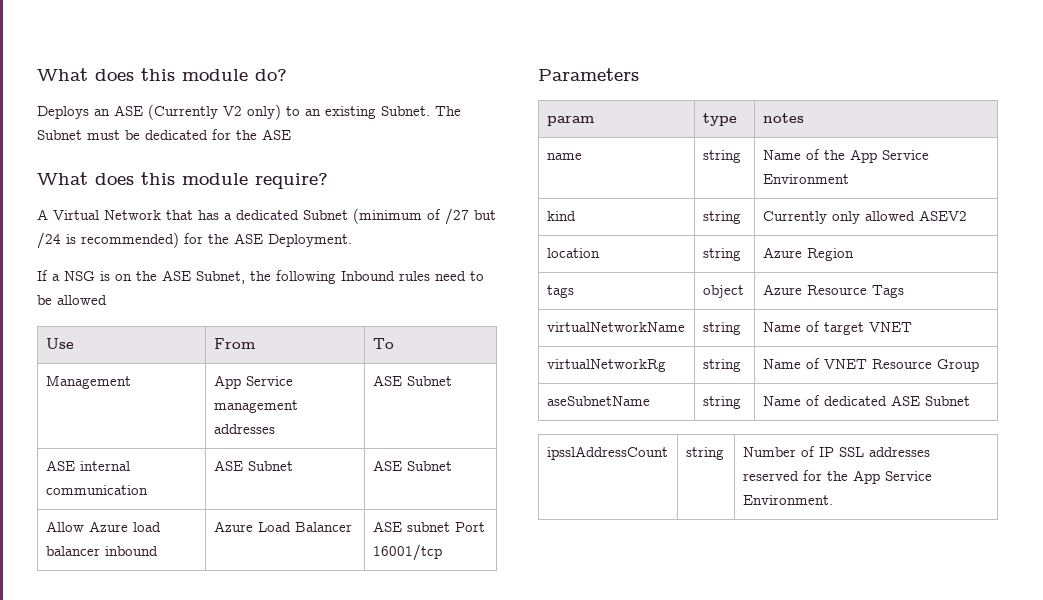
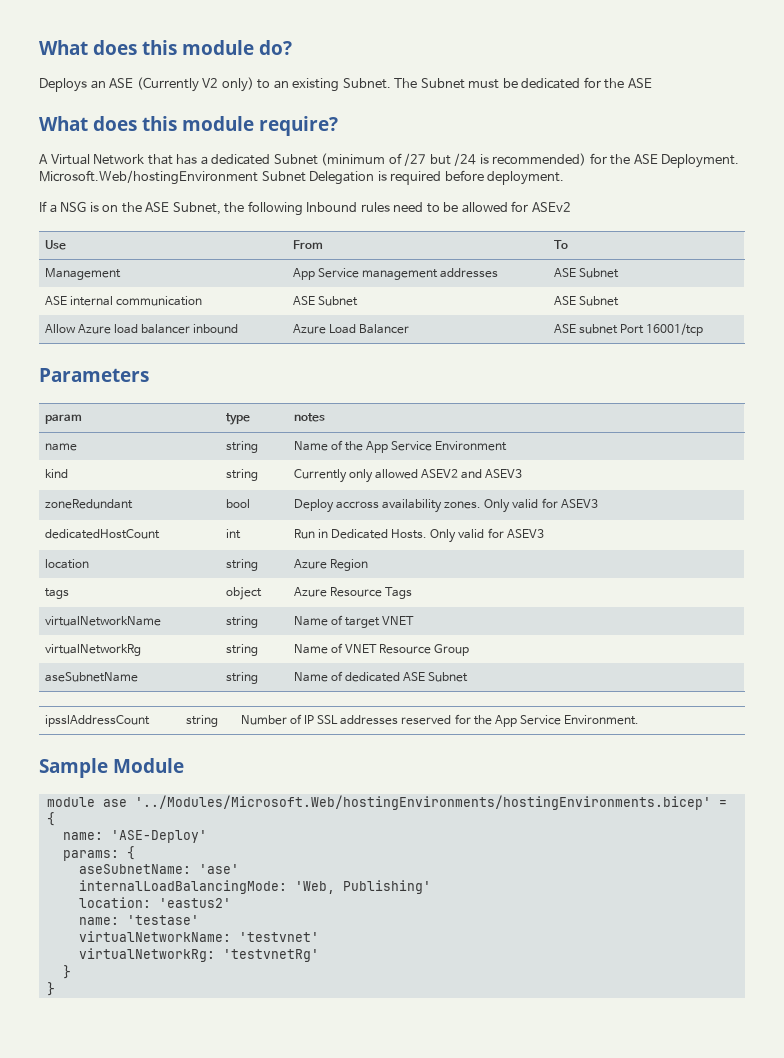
+ Microsoft.Web/hostingEnvironment Subnet Delegation is required before deployment.
- If a NSG is on the ASE Subnet, the following Inbound rules need to be allowed
+ If a NSG is on the ASE Subnet, the following Inbound rules need to be allowed for ASEv2
- kind | string | Currently only allowed ASEV2
+ kind | string | Currently only allowed ASEV2 and ASEV3
+ zoneRedundant | bool | Deploy accross availability zones. Only valid for ASEV3
+ dedicatedHostCount | int | Run in Dedicated Hosts. Only valid for ASEV3
+ Sample Module
+ module ase '../Modules/Microsoft.Web/hostingEnvironments/hostingEnvironments.bicep' = {
+ name: 'ASE-Deploy'
+ params: {
+ aseSubnetName: 'ase'
+ internalLoadBalancingMode: 'Web, Publishing'
+ location: 'eastus2'
+ name: 'testase'
+ virtualNetworkName: 'testvnet'
+ virtualNetworkRg: 'testvnetRg'
+ }
+ }

